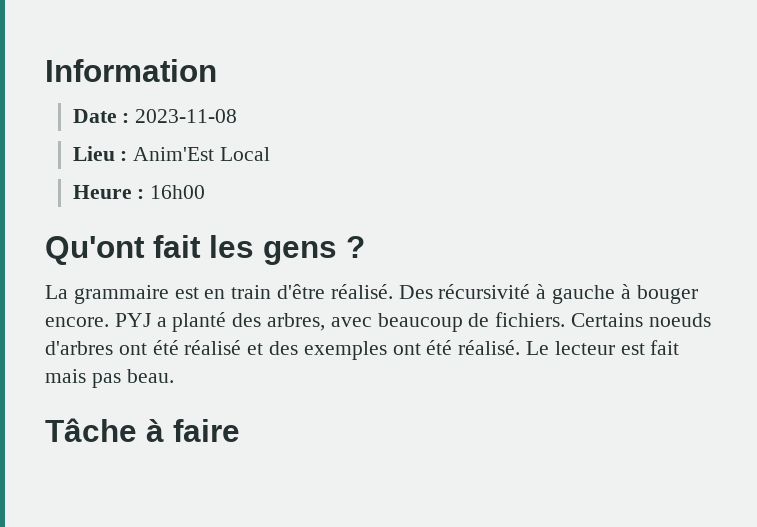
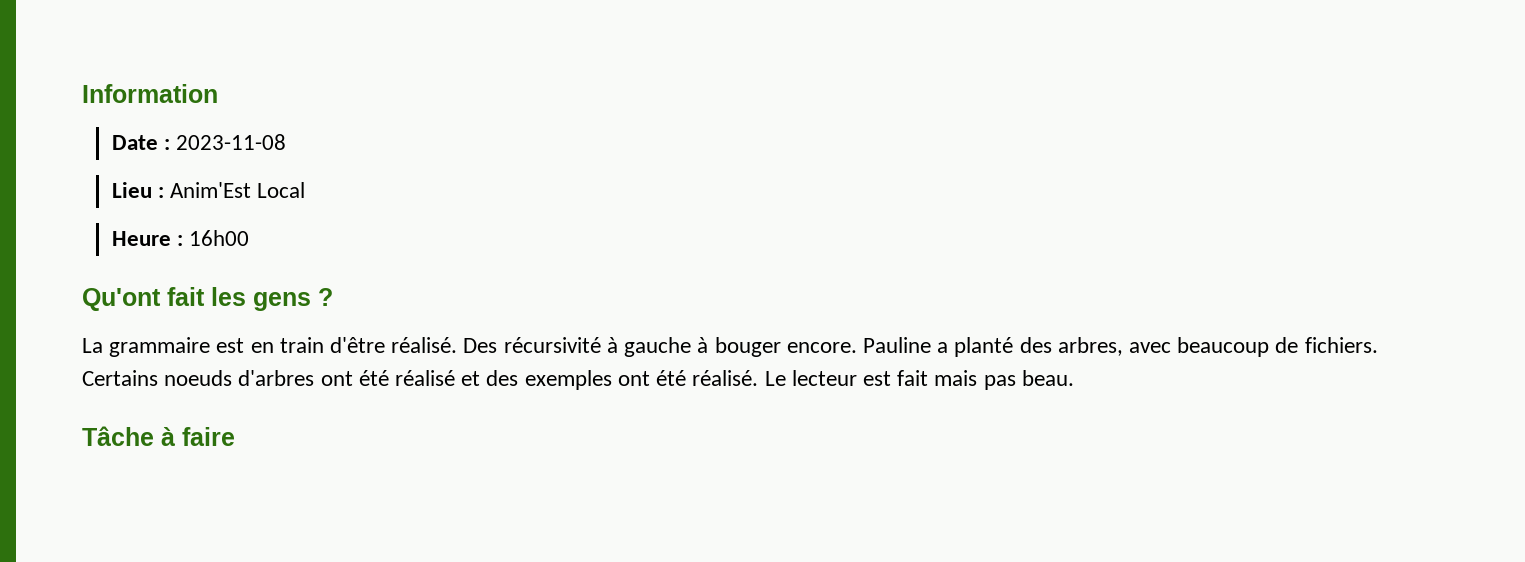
- PYJ a planté des arbres, avec beaucoup de fichiers.
+ Pauline a planté des arbres, avec beaucoup de fichiers.

